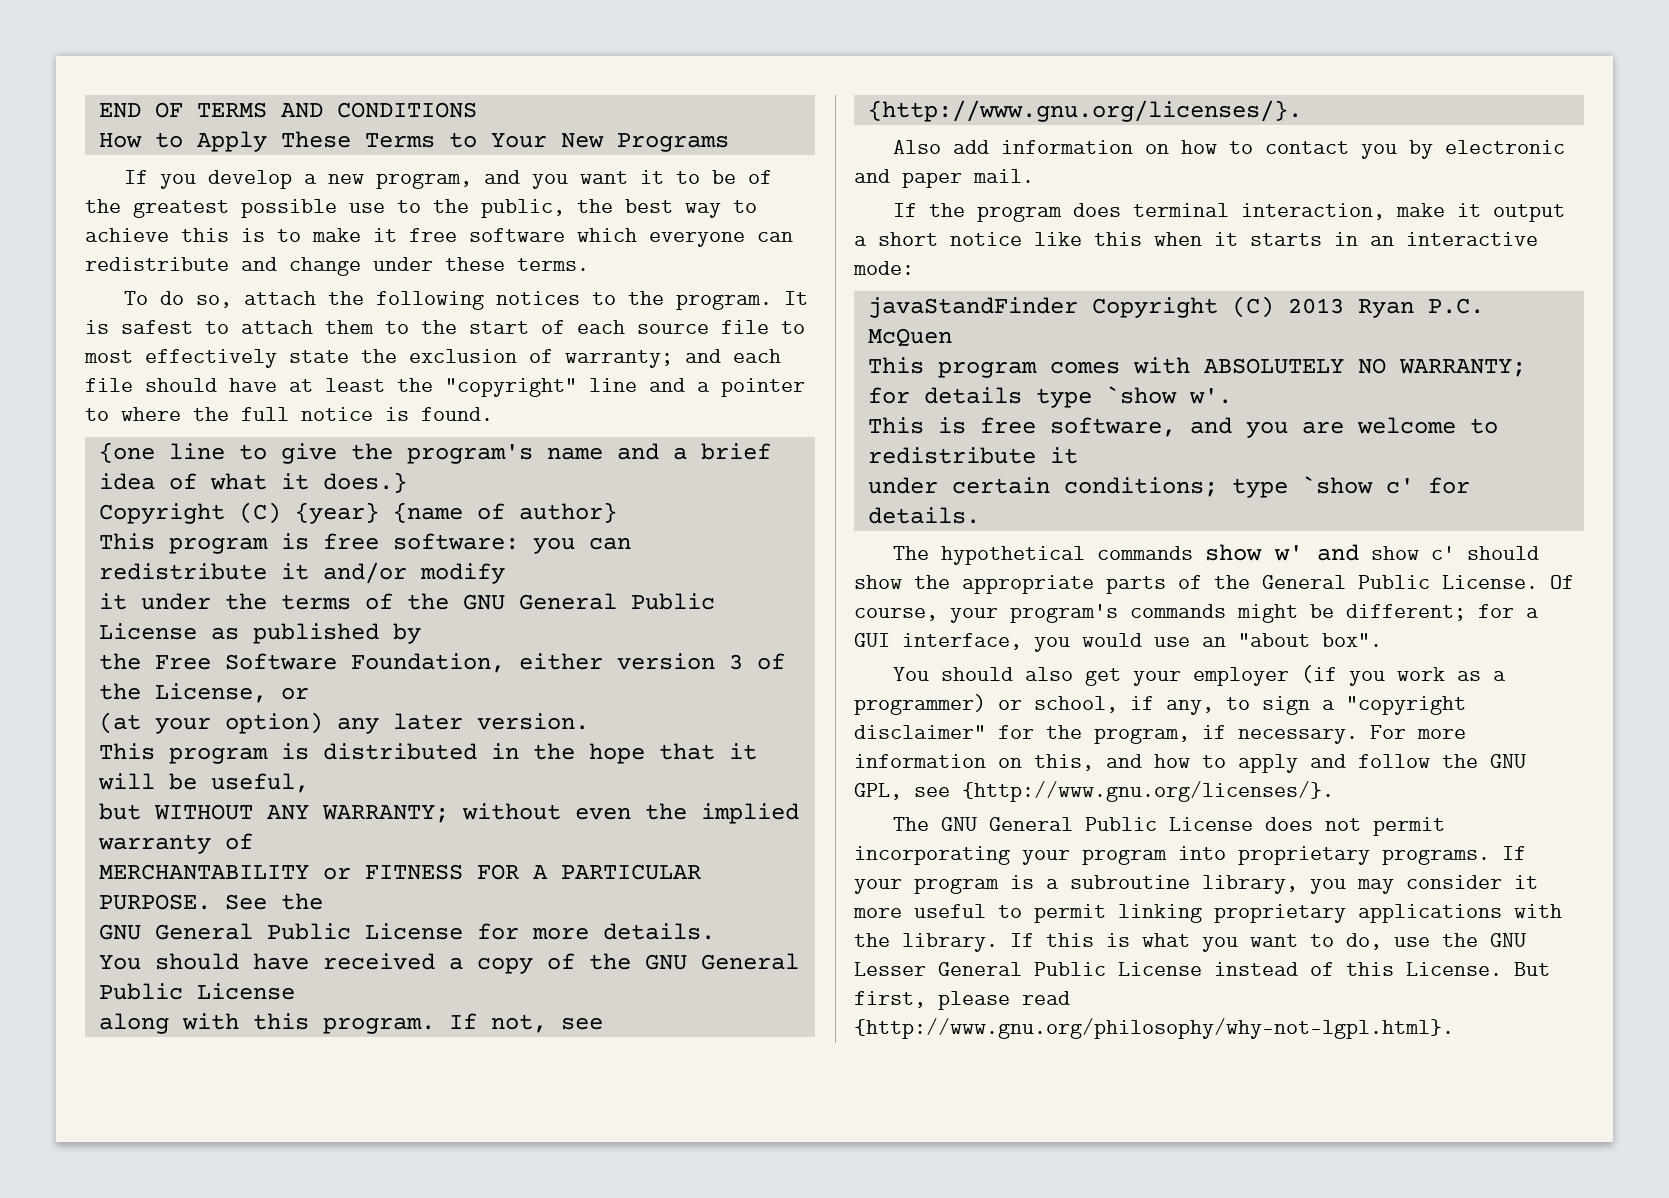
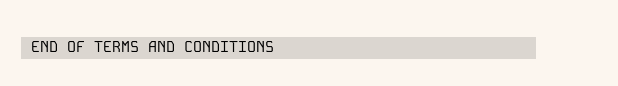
- How to Apply These Terms to Your New Programs
- If you develop a new program, and you want it to be of the greatest possible use to the public, the best way to achieve this is to make it free software which everyone can redistribute and change under these terms.
- To do so, attach the following notices to the program. It is safest to attach them to the start of each source file to most effectively state the exclusion of warranty; and each file should have at least the "copyright" line and a pointer to where the full notice is found.
- {one line to give the program's name and a brief idea of what it does.}
- Copyright (C) {year} {name of author}
- This program is free software: you can redistribute it and/or modify
- it under the terms of the GNU General Public License as published by
- the Free Software Foundation, either version 3 of the License, or
- (at your option) any later version.
- This program is distributed in the hope that it will be useful,
- but WITHOUT ANY WARRANTY; without even the implied warranty of
- MERCHANTABILITY or FITNESS FOR A PARTICULAR PURPOSE. See the
- GNU General Public License for more details.
- You should have received a copy of the GNU General Public License
- along with this program. If not, see {http://www.gnu.org/licenses/}.
- Also add information on how to contact you by electronic and paper mail.
- If the program does terminal interaction, make it output a short notice like this when it starts in an interactive mode:
- javaStandFinder Copyright (C) 2013 Ryan P.C. McQuen
- This program comes with ABSOLUTELY NO WARRANTY; for details type `show w'.
- This is free software, and you are welcome to redistribute it
- under certain conditions; type `show c' for details.
- The hypothetical commands show w' and show c' should show the appropriate parts of the General Public License. Of course, your program's commands might be different; for a GUI interface, you would use an "about box".
- You should also get your employer (if you work as a programmer) or school, if any, to sign a "copyright disclaimer" for the program, if necessary. For more information on this, and how to apply and follow the GNU GPL, see {http://www.gnu.org/licenses/}.
- The GNU General Public License does not permit incorporating your program into proprietary programs. If your program is a subroutine library, you may consider it more useful to permit linking proprietary applications with the library. If this is what you want to do, use the GNU Lesser General Public License instead of this License. But first, please read {http://www.gnu.org/philosophy/why-not-lgpl.html}.

